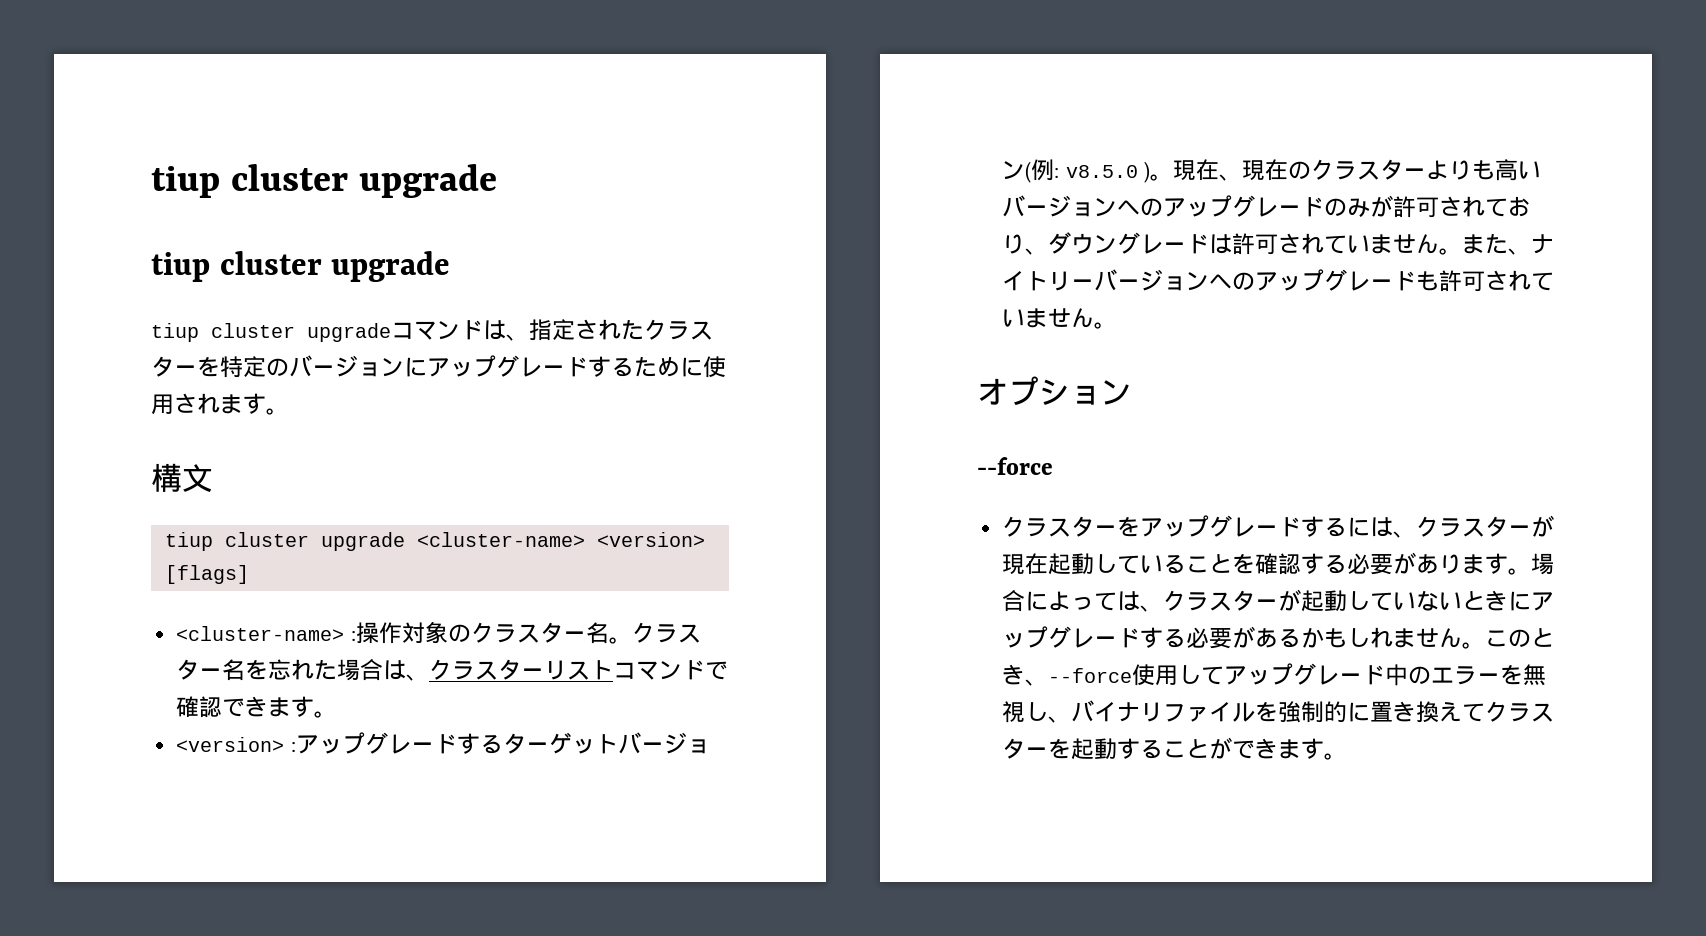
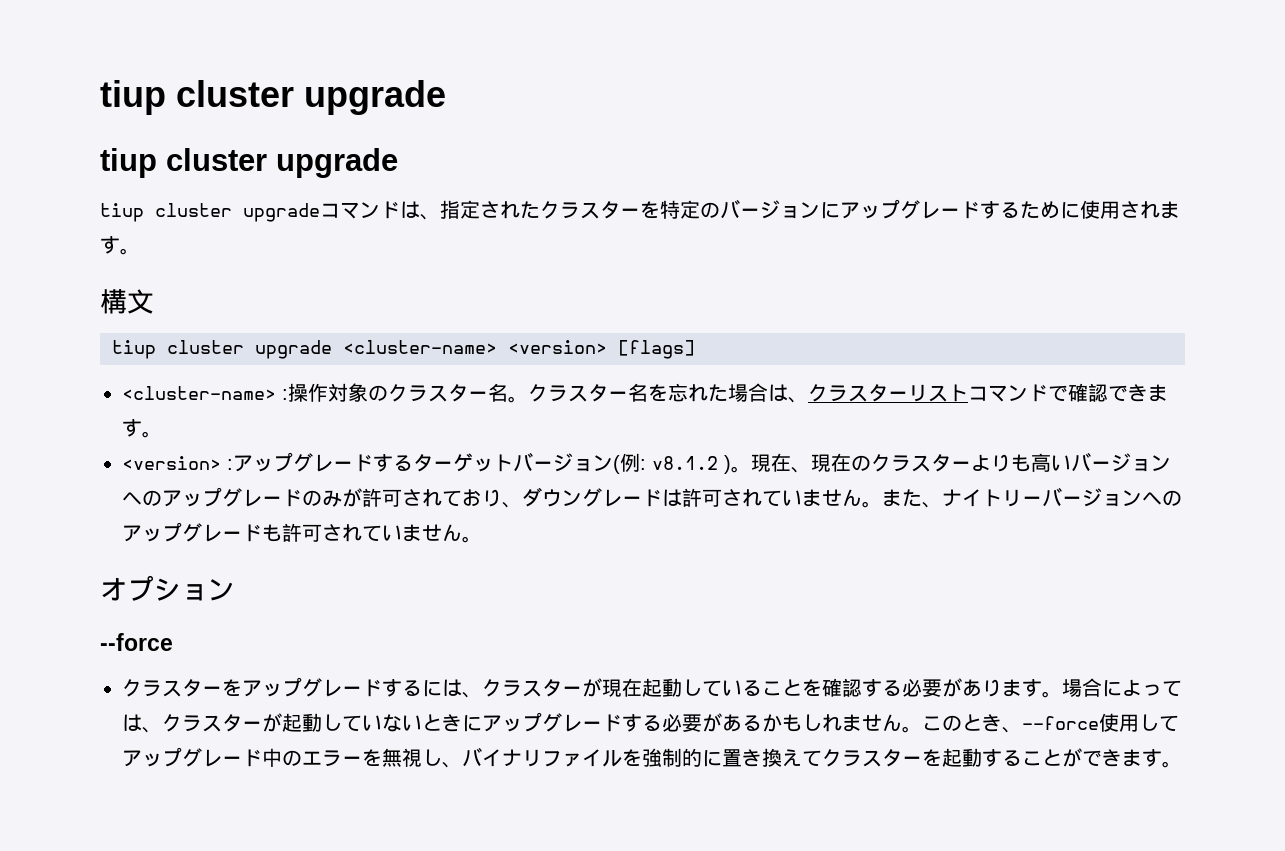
- <version> :アップグレードするターゲットバージョン(例: v8.5.0 )。
+ <version> :アップグレードするターゲットバージョン(例: v8.1.2 )。

